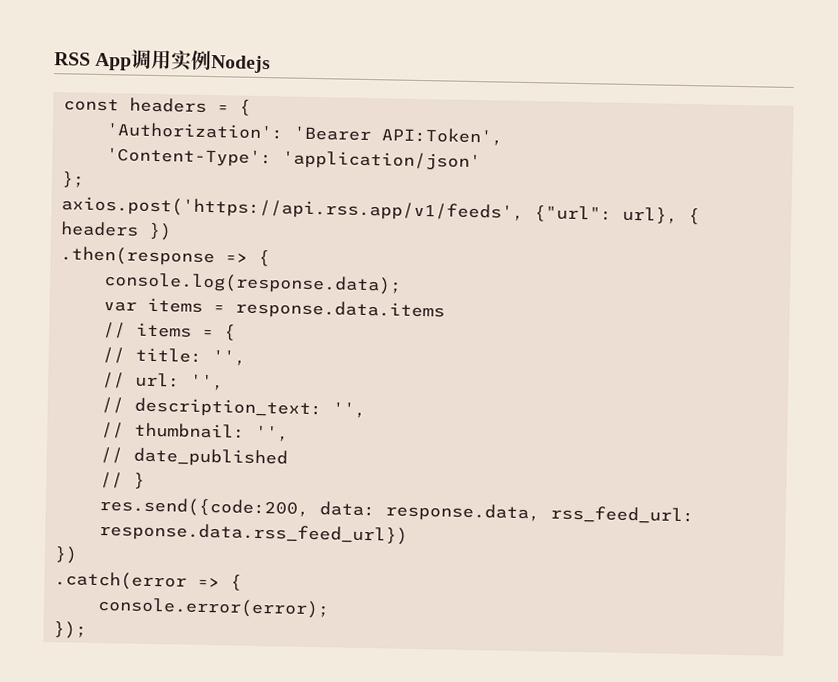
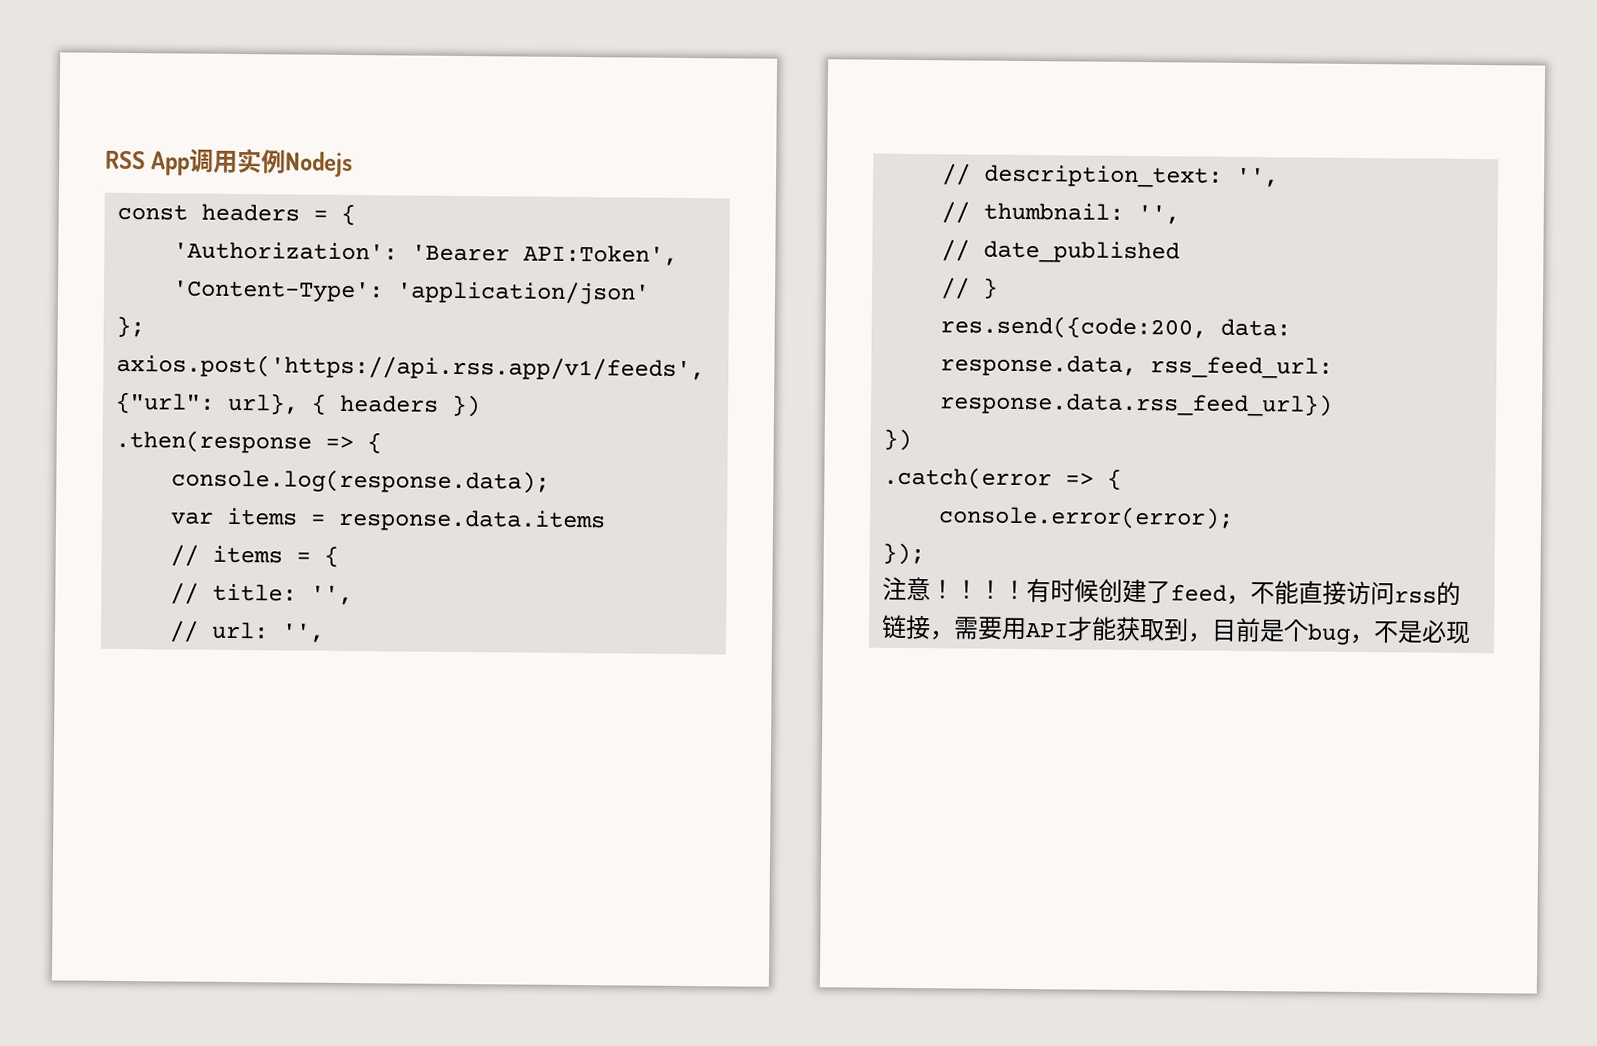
+ 注意！！！！有时候创建了feed，不能直接访问rss的链接，需要用API才能获取到，目前是个bug，不是必现

